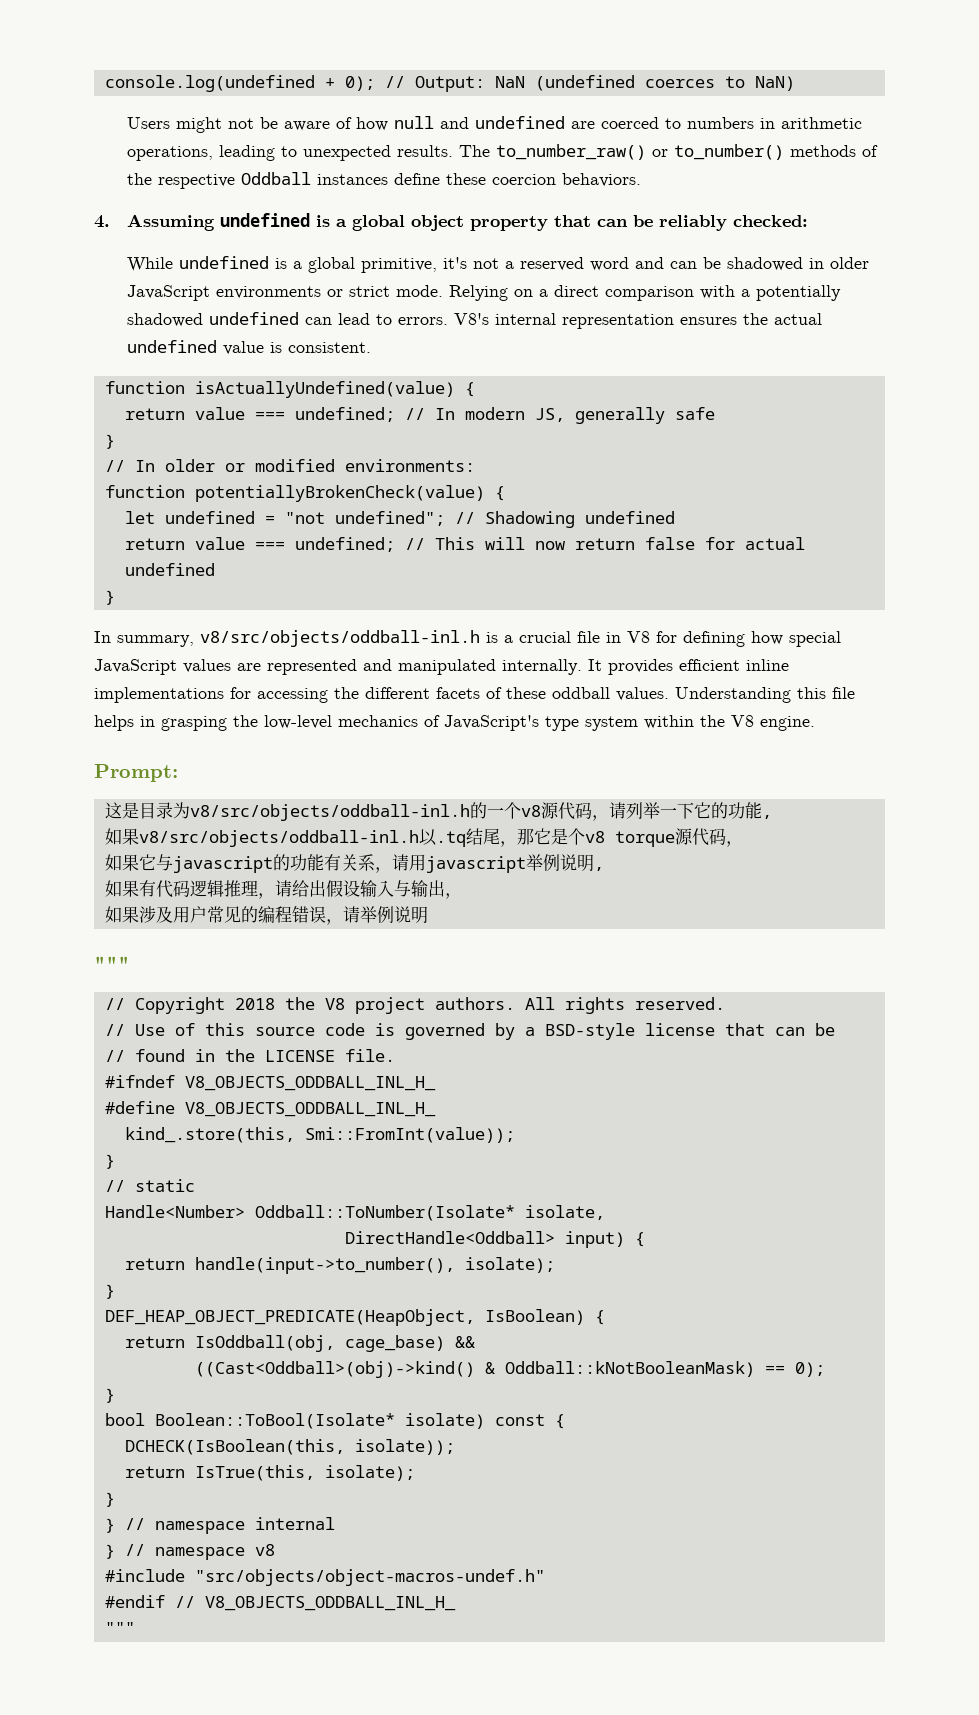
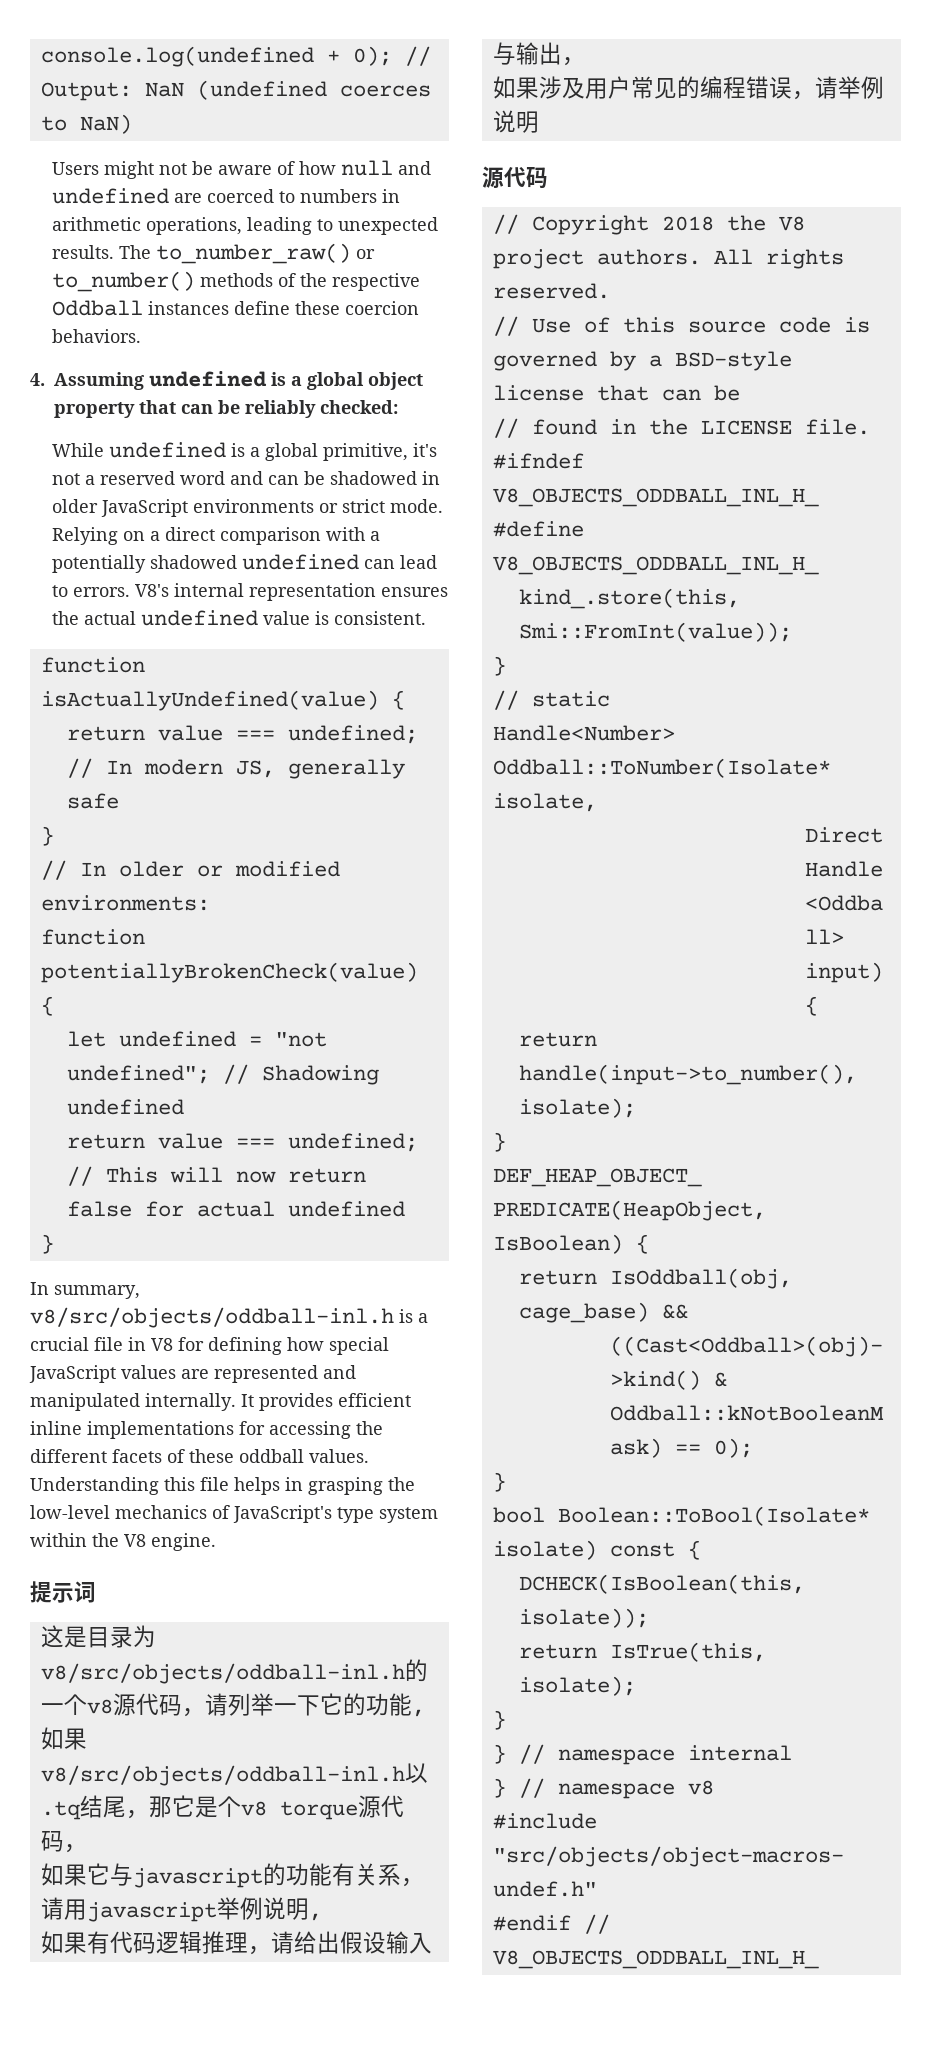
- Prompt:
+ 提示词
  如果涉及用户常见的编程错误，请举例说明
- """
+ 源代码
  #endif // V8_OBJECTS_ODDBALL_INL_H_
- """

